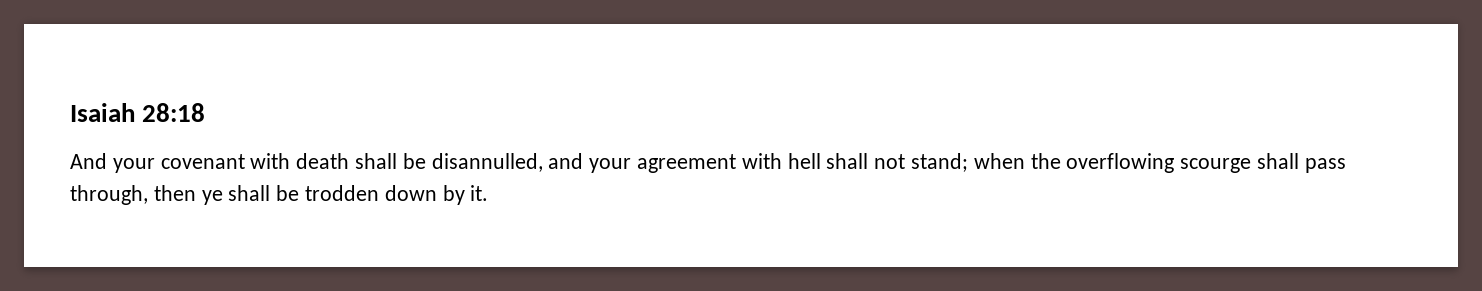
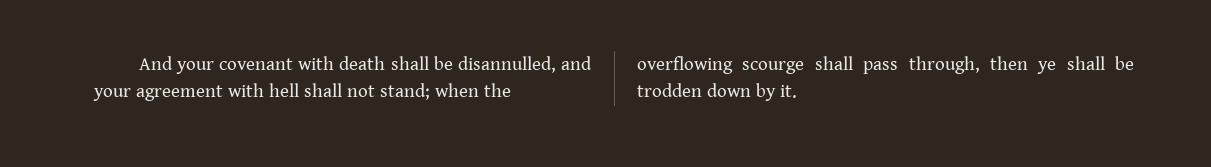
- Isaiah 28:18

